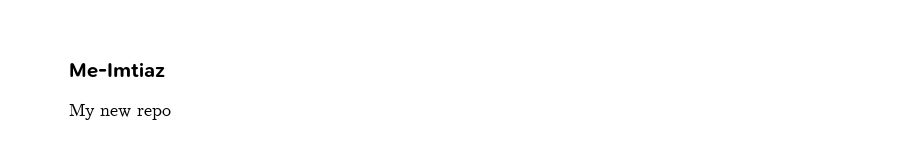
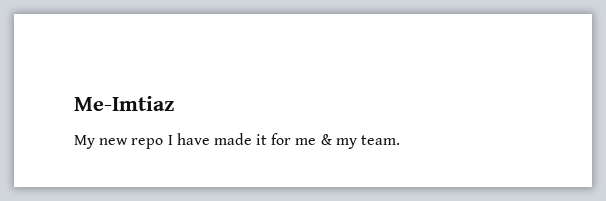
- My new repo
+ My new repo I have made it for me & my team.

